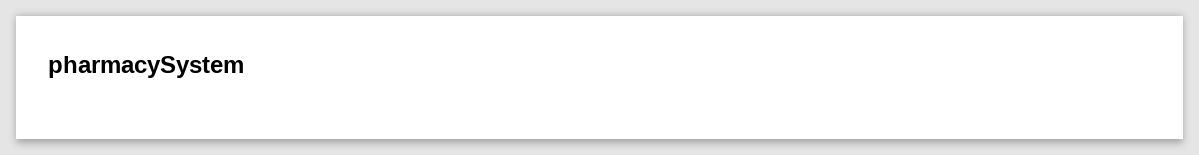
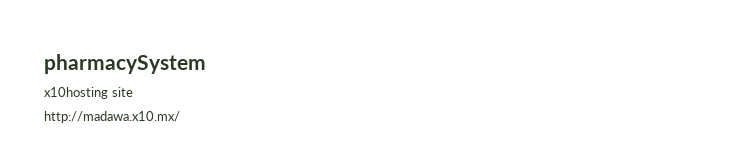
+ x10hosting site
+ http://madawa.x10.mx/

